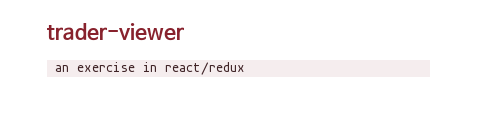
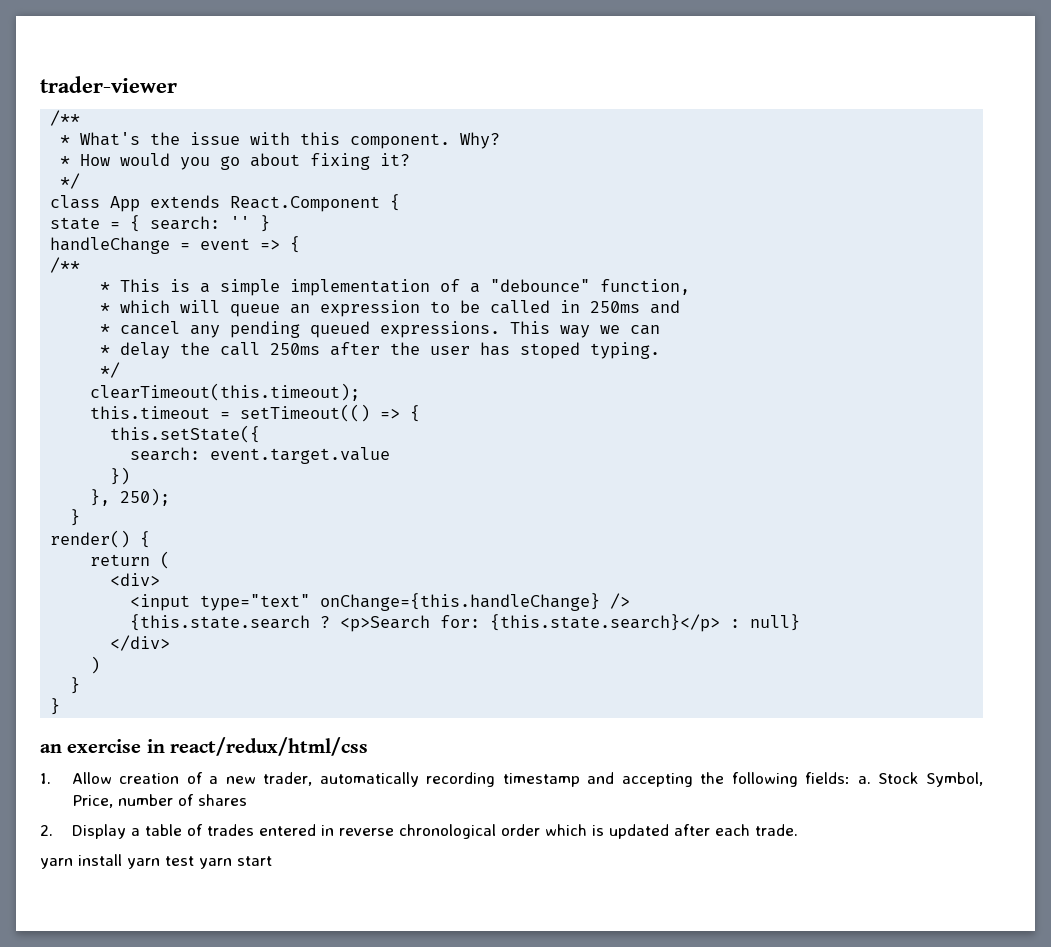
  trader-viewer
- an exercise in react/redux
+ /**
+ * What's the issue with this component. Why?
+ * How would you go about fixing it?
+ */
+ class App extends React.Component {
+ state = { search: '' }
+ handleChange = event => {
+ /**
+ * This is a simple implementation of a "debounce" function,
+ * which will queue an expression to be called in 250ms and
+ * cancel any pending queued expressions. This way we can
+ * delay the call 250ms after the user has stoped typing.
+ */
+ clearTimeout(this.timeout);
+ this.timeout = setTimeout(() => {
+ this.setState({
+ search: event.target.value
+ })
+ }, 250);
+ }
+ render() {
+ return (
+ <div>
+ <input type="text" onChange={this.handleChange} />
+ {this.state.search ? <p>Search for: {this.state.search}</p> : null}
+ </div>
+ )
+ }
+ }
+ an exercise in react/redux/html/css
+ 1. Allow creation of a new trader, automatically recording timestamp and accepting the following fields: a. Stock Symbol, Price, number of shares
+ 2. Display a table of trades entered in reverse chronological order which is updated after each trade.
+ yarn install yarn test yarn start

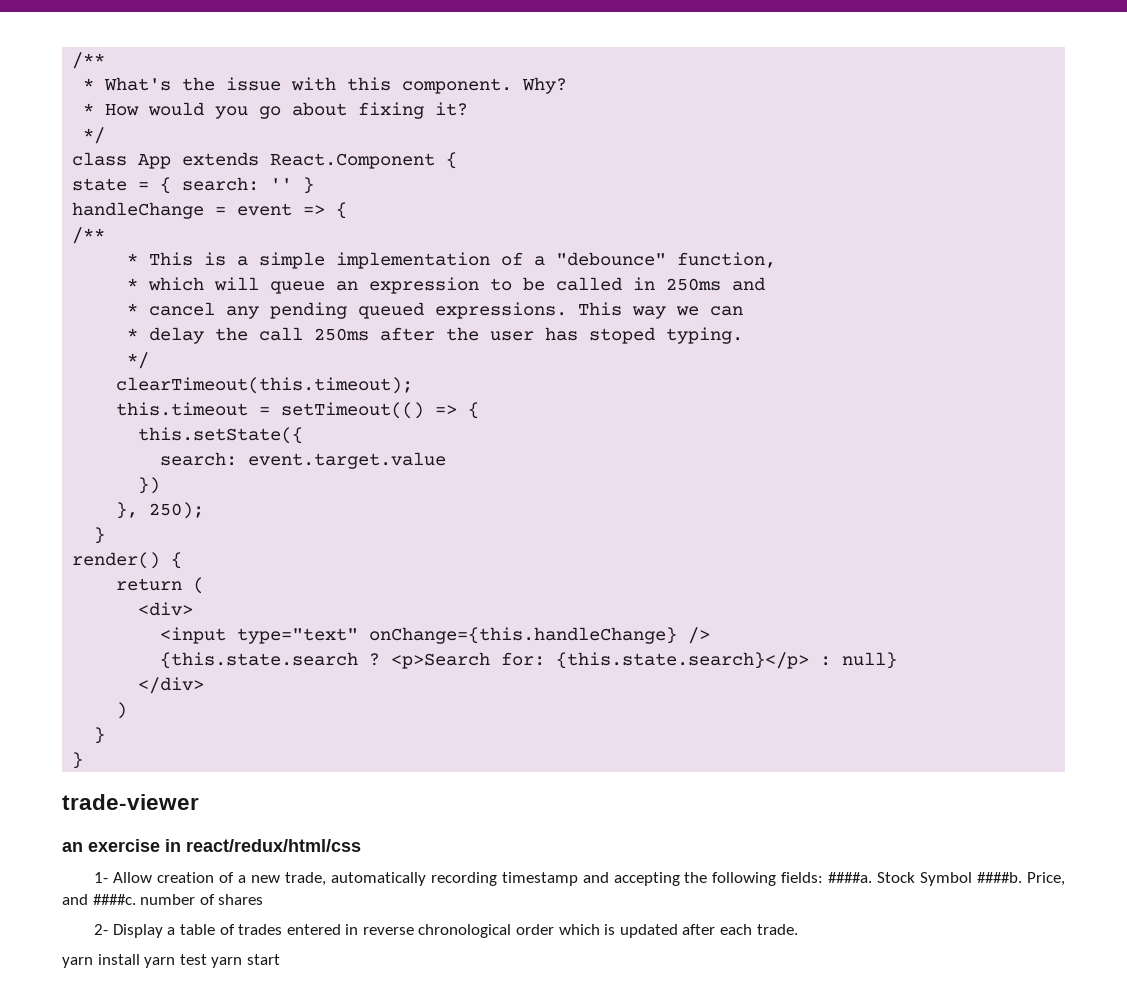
- trader-viewer
+ trade-viewer
- 1. Allow creation of a new trader, automatically recording timestamp and accepting the following fields: a. Stock Symbol, Price, number of shares
+ 1- Allow creation of a new trade, automatically recording timestamp and accepting the following fields: ####a. Stock Symbol ####b. Price, and ####c. number of shares
- 2. Display a table of trades entered in reverse chronological order which is updated after each trade.
+ 2- Display a table of trades entered in reverse chronological order which is updated after each trade.

